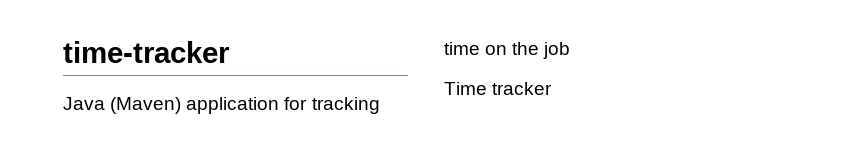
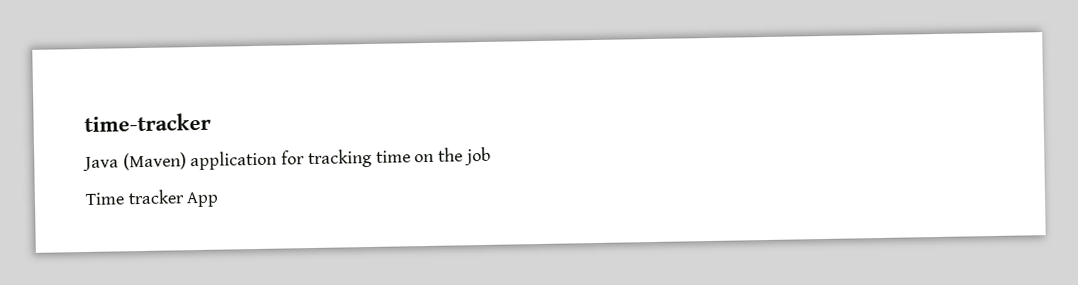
- Time tracker
+ Time tracker App

